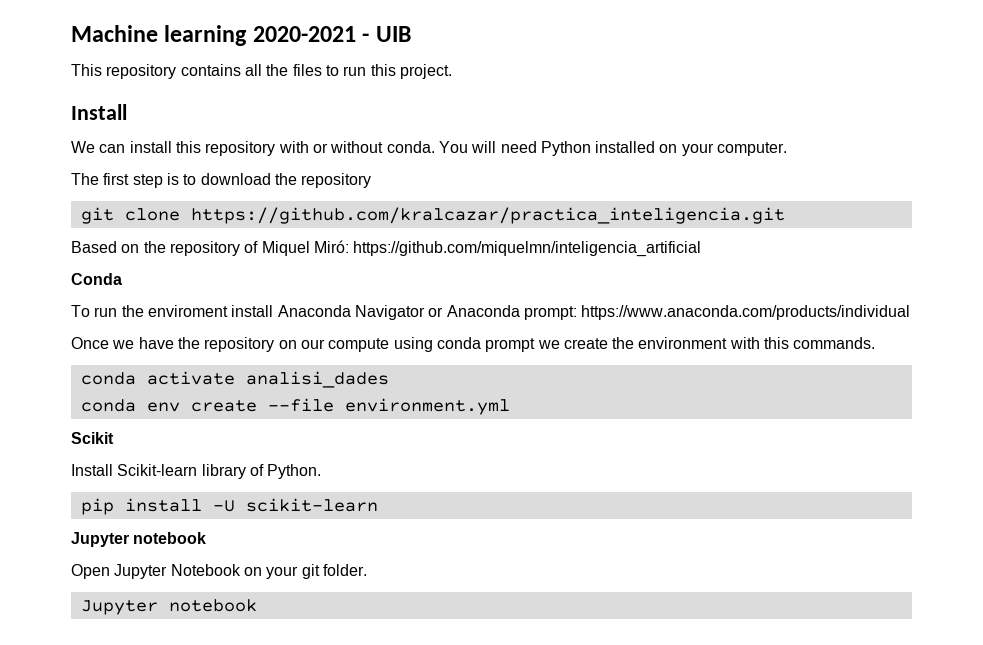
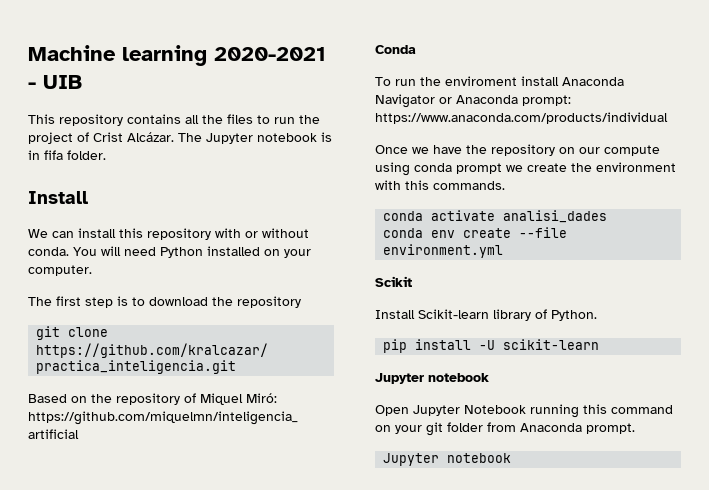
- This repository contains all the files to run this project.
+ This repository contains all the files to run the project of Crist Alcázar. The Jupyter notebook is in fifa folder.
- Open Jupyter Notebook on your git folder.
+ Open Jupyter Notebook running this command on your git folder from Anaconda prompt.

